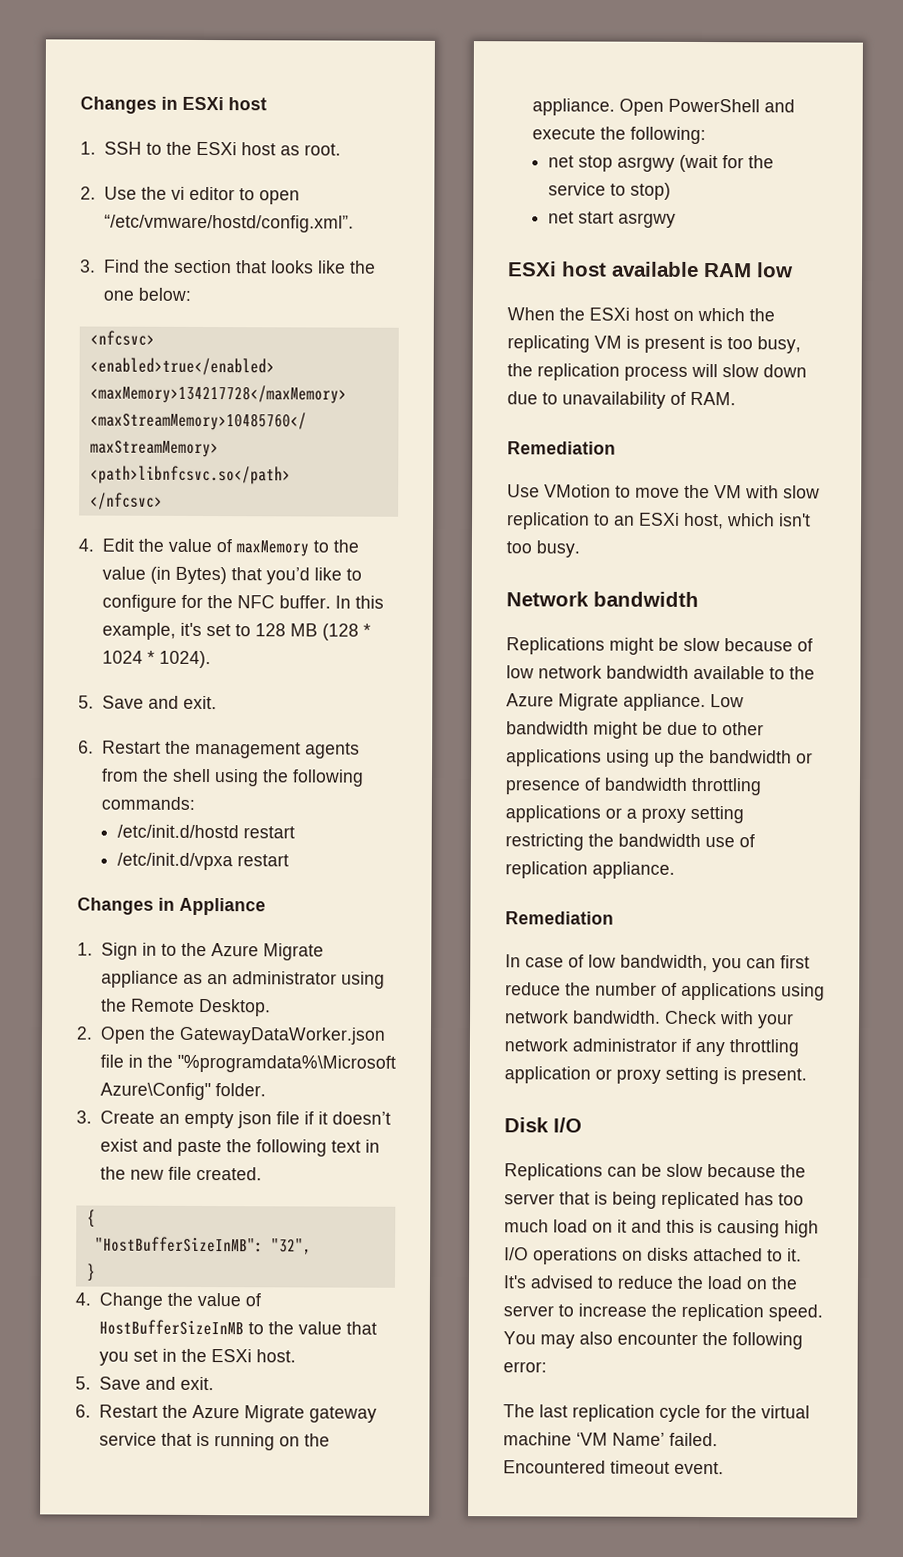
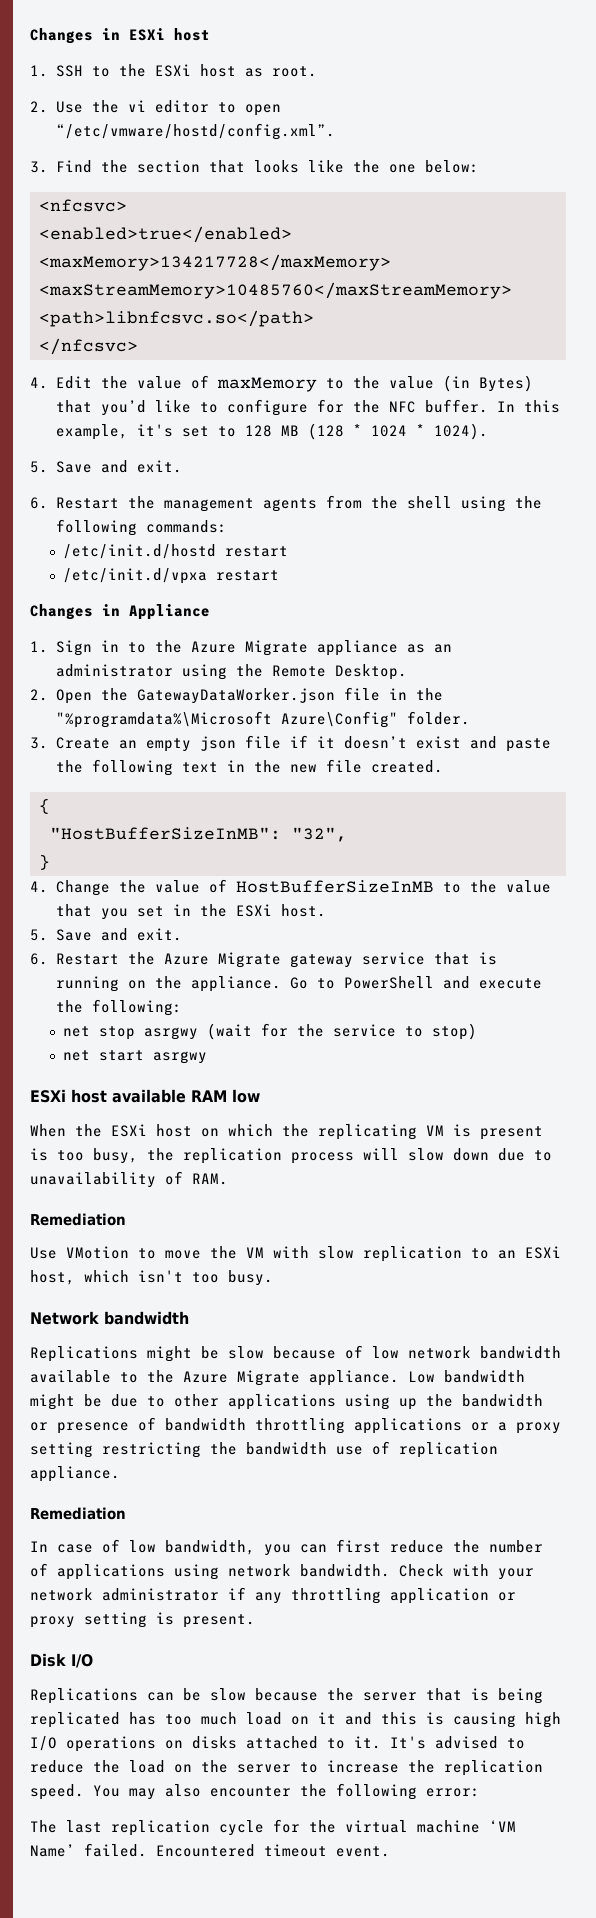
- Open PowerShell and execute the following:
+ Go to PowerShell and execute the following:

